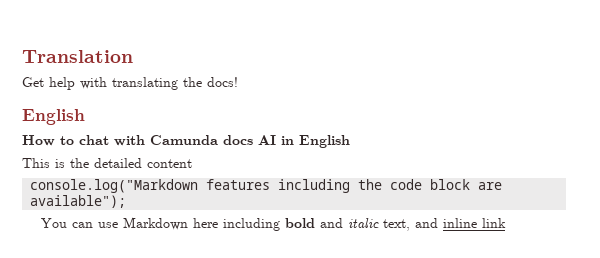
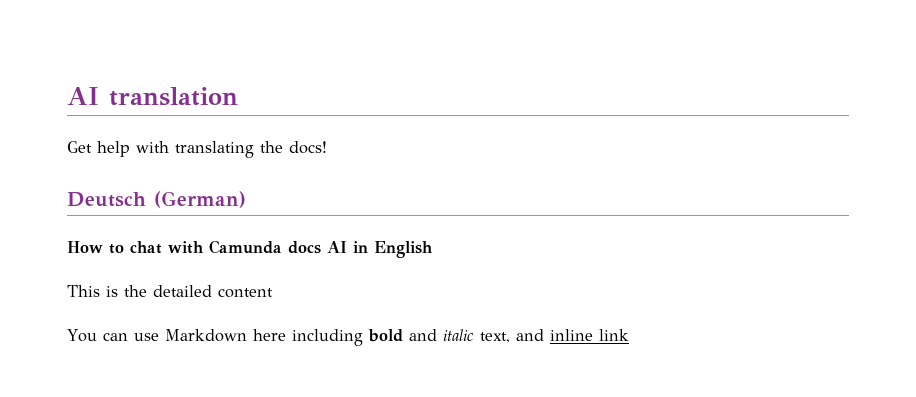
- Translation
+ AI translation
  Get help with translating the docs!
- English
+ Deutsch (German)
- console.log("Markdown features including the code block are available");

